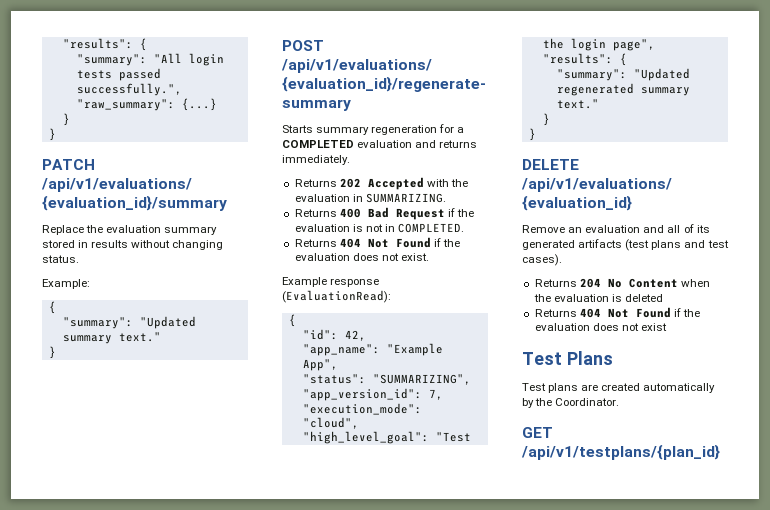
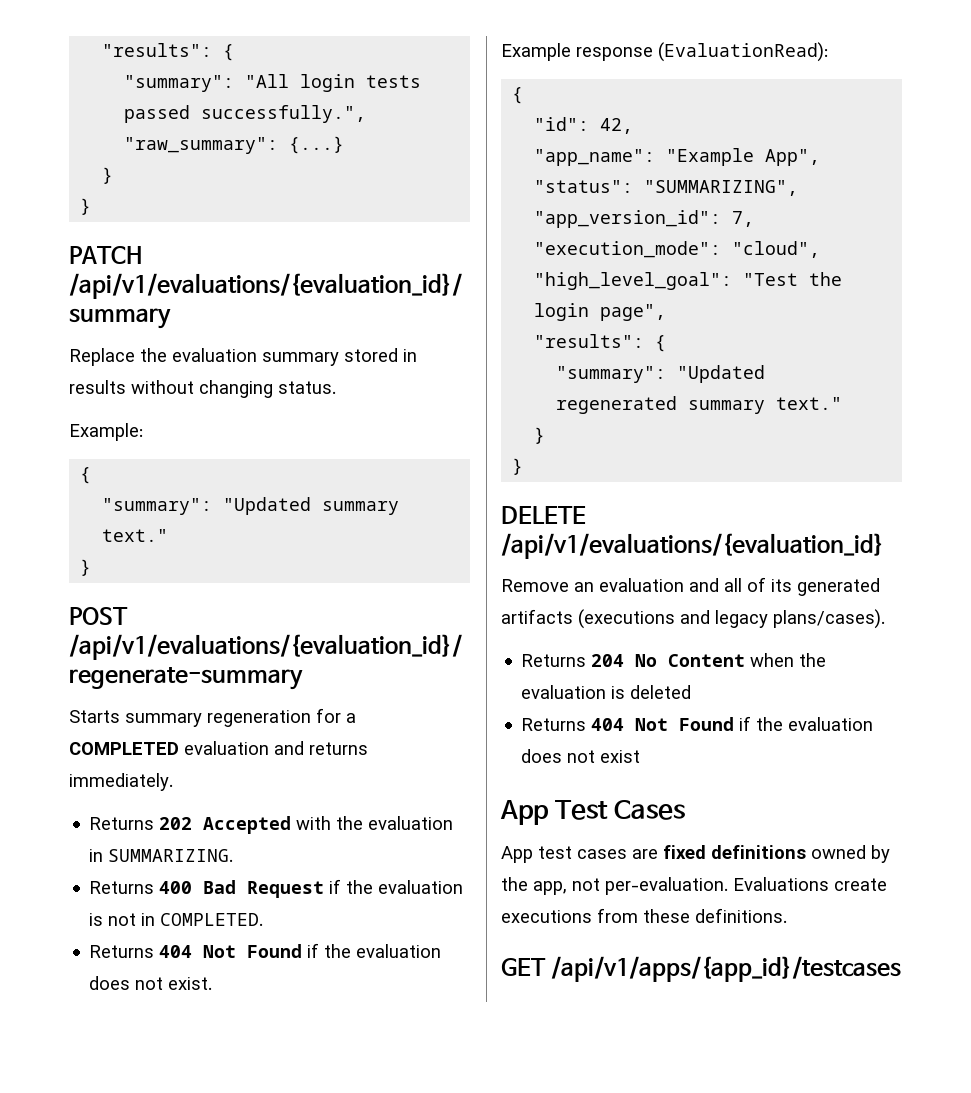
- Remove an evaluation and all of its generated artifacts (test plans and test cases).
+ Remove an evaluation and all of its generated artifacts (executions and legacy plans/cases).
- Test Plans
- Test plans are created automatically by the Coordinator.
+ App Test Cases
+ App test cases are fixed definitions owned by the app, not per-evaluation. Evaluations create executions from these definitions.
- GET /api/v1/testplans/{plan_id}
+ GET /api/v1/apps/{app_id}/testcases

